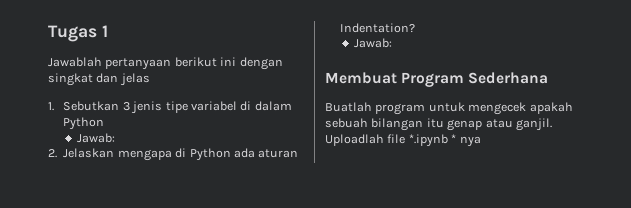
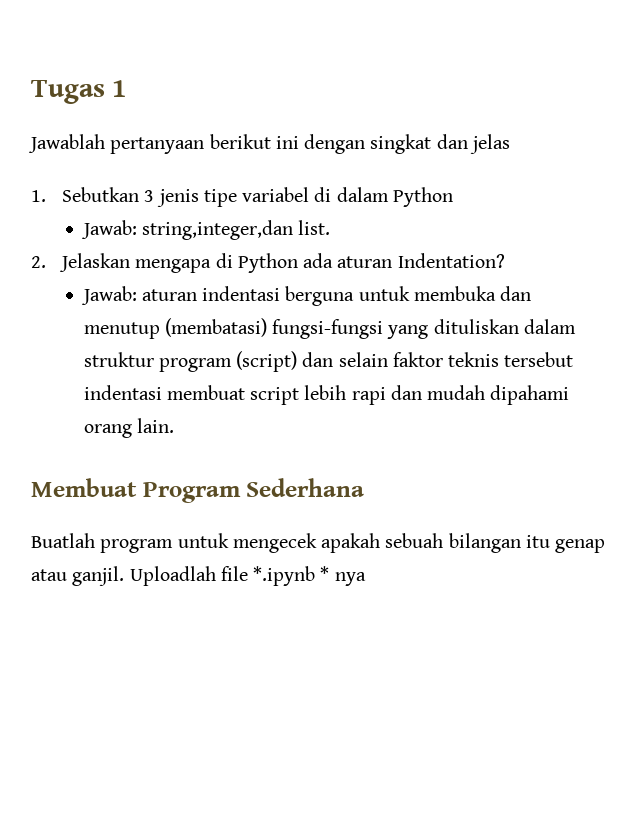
  1. Sebutkan 3 jenis tipe variabel di dalam Python
- Jawab:
+ Jawab: string,integer,dan list.
  2. Jelaskan mengapa di Python ada aturan Indentation?
- Jawab:
+ Jawab: aturan indentasi berguna untuk membuka dan menutup (membatasi) fungsi-fungsi yang dituliskan dalam struktur program (script) dan selain faktor teknis tersebut indentasi membuat script lebih rapi dan mudah dipahami orang lain.

